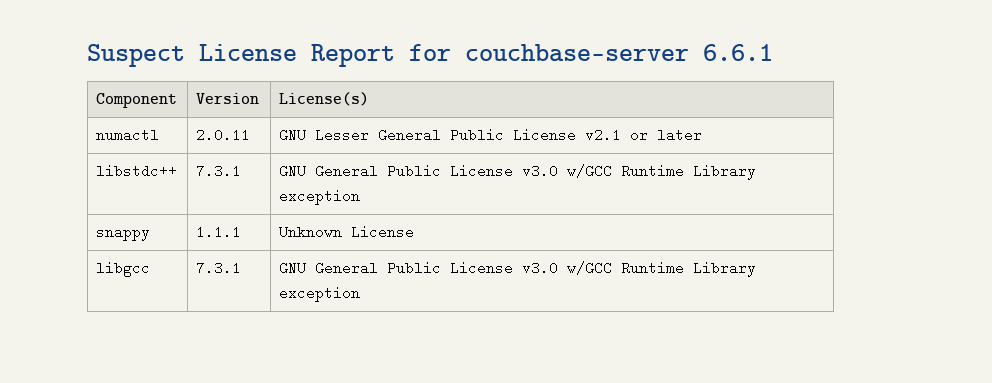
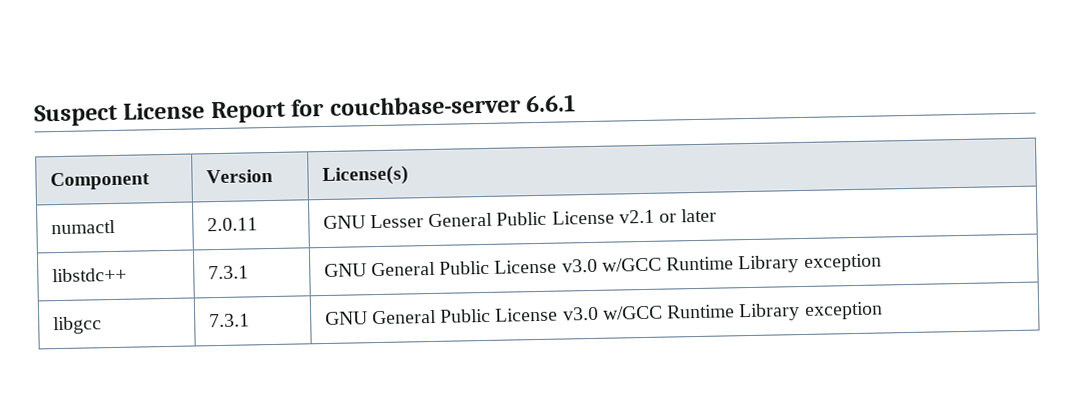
- snappy | 1.1.1 | Unknown License

